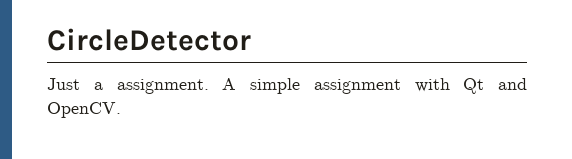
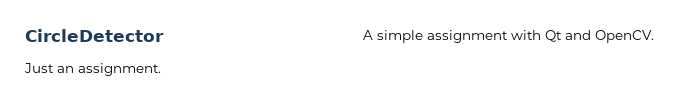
- Just a assignment. A simple assignment with Qt and OpenCV.
+ Just an assignment.
+ A simple assignment with Qt and OpenCV.

